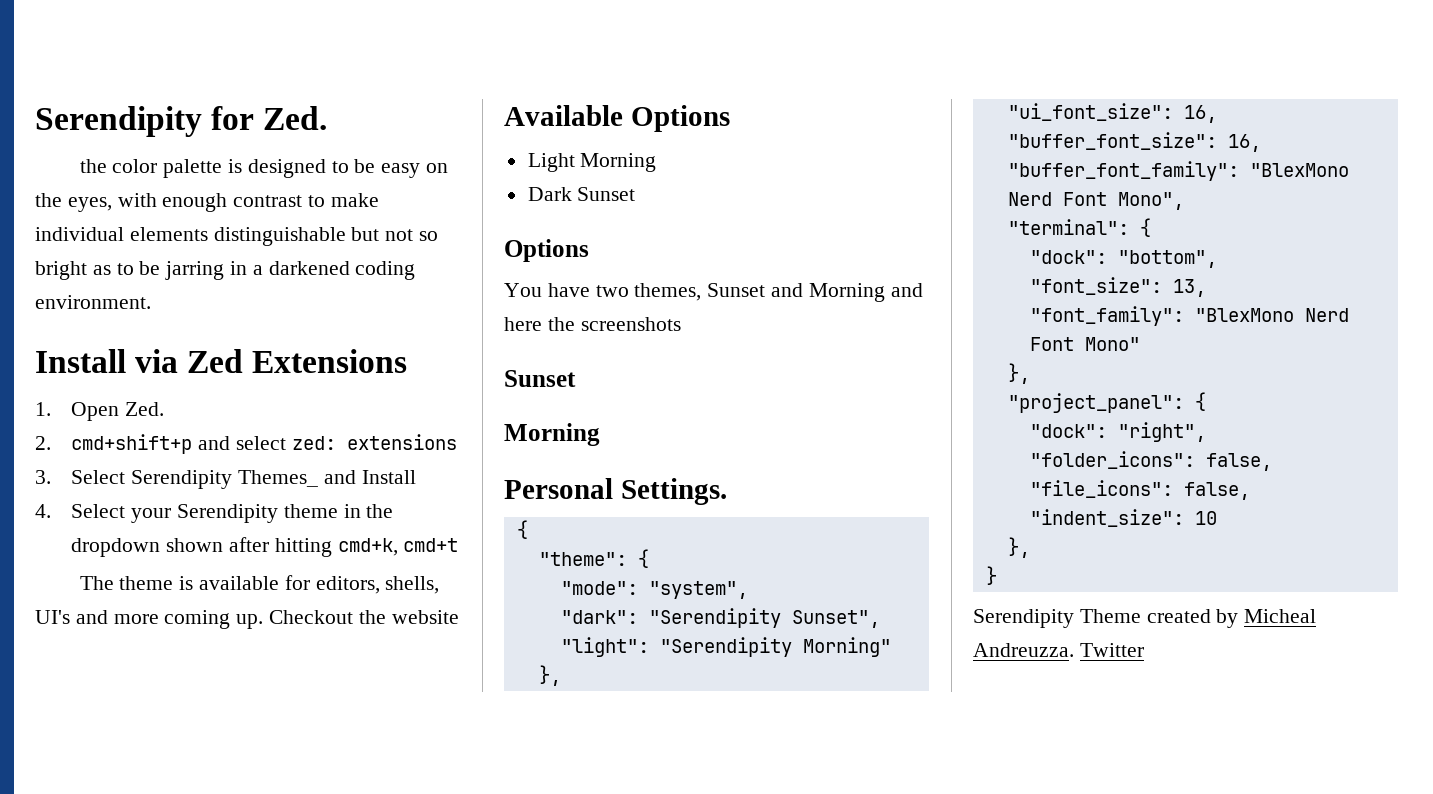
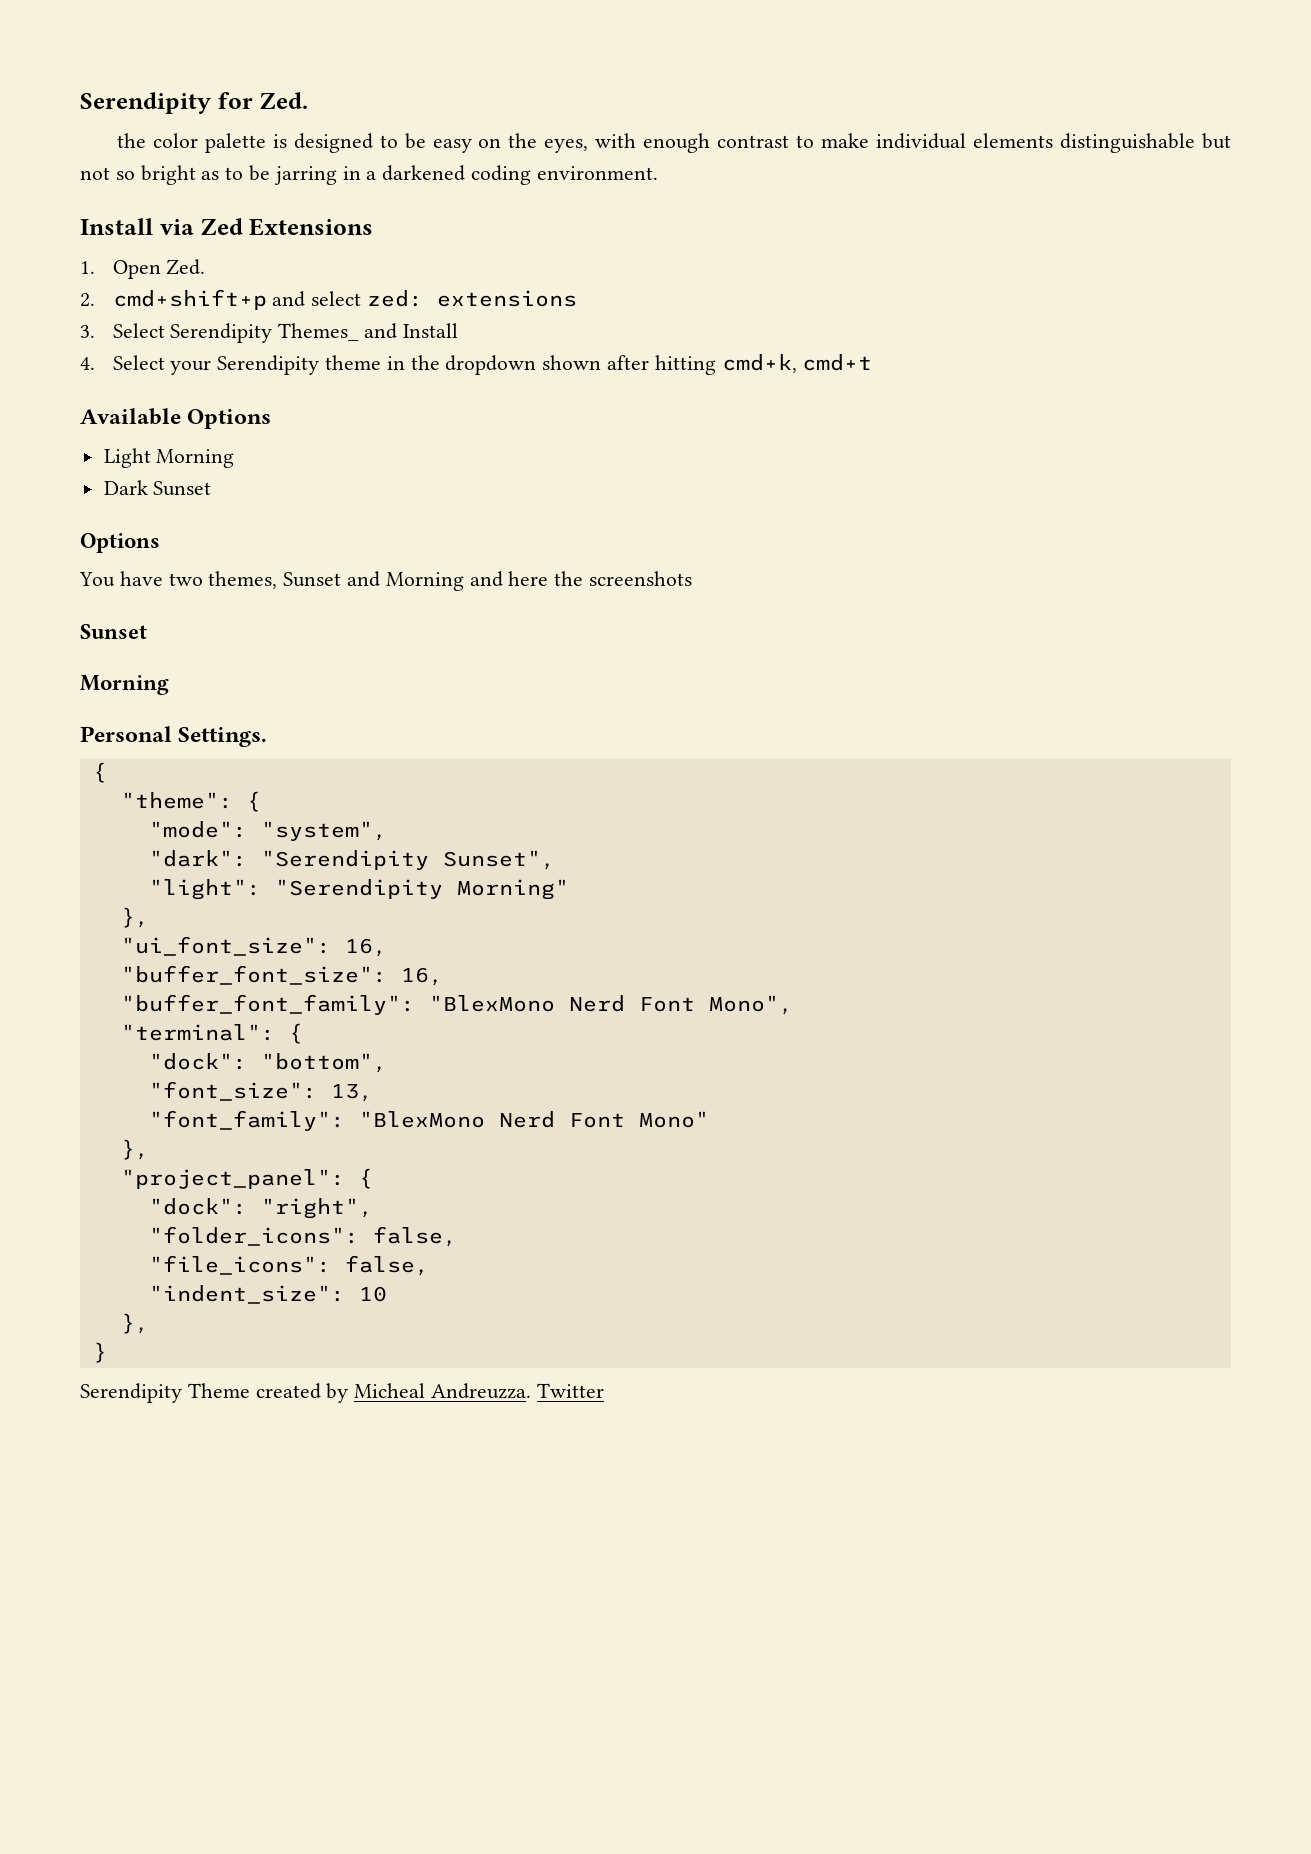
- The theme is available for editors, shells, UI's and more coming up. Checkout the website

